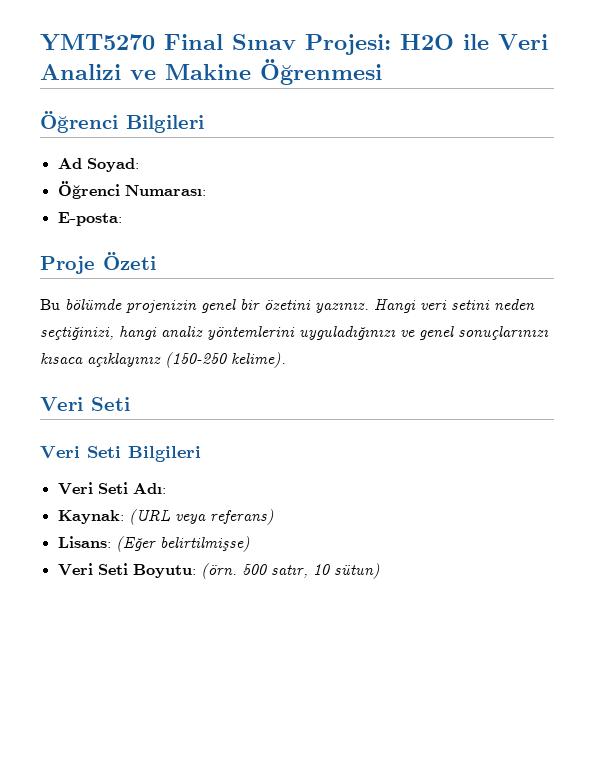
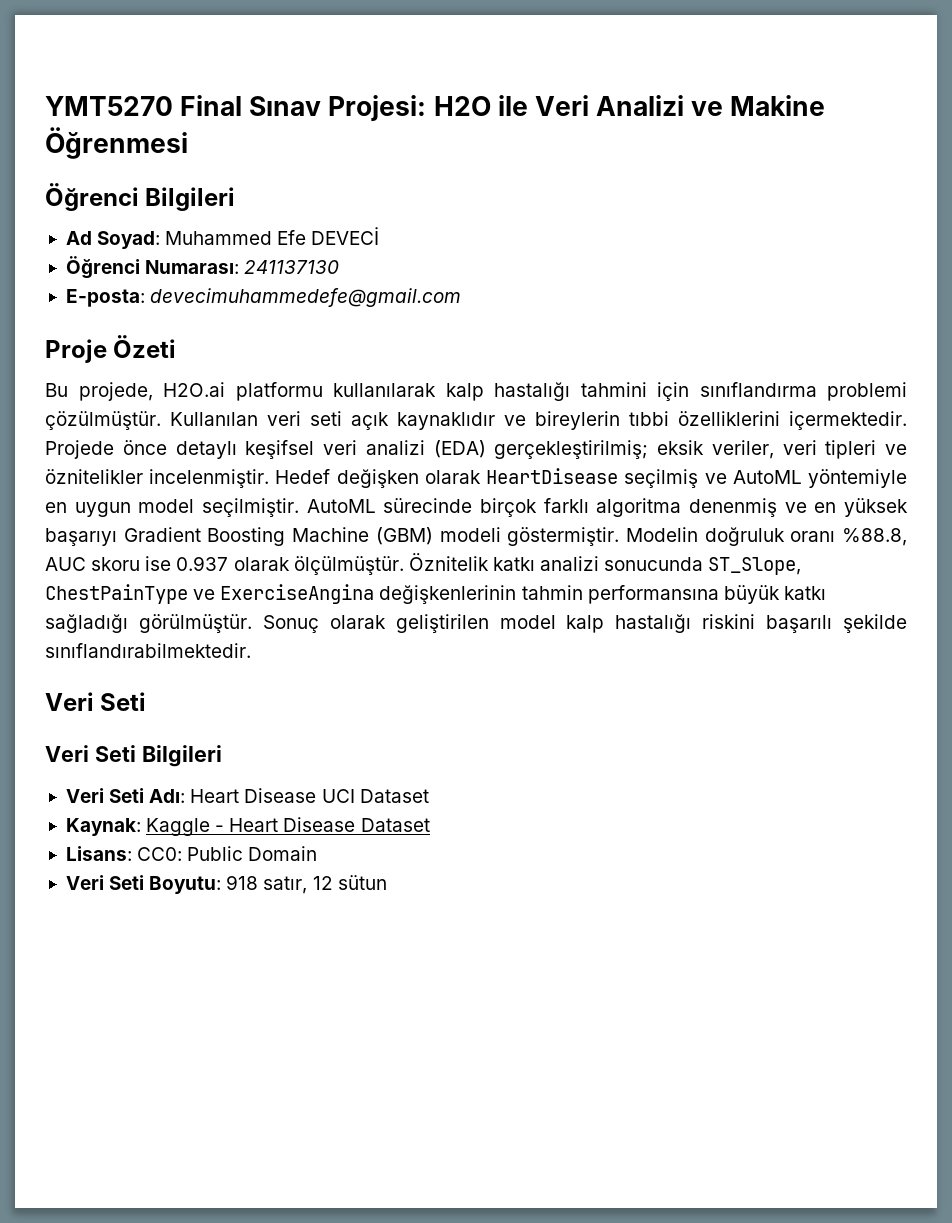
- Ad Soyad:
+ Ad Soyad: Muhammed Efe DEVECİ
- Öğrenci Numarası:
+ Öğrenci Numarası: 241137130
- E-posta:
+ E-posta: devecimuhammedefe@gmail.com
- Bu bölümde projenizin genel bir özetini yazınız. Hangi veri setini neden seçtiğinizi, hangi analiz yöntemlerini uyguladığınızı ve genel sonuçlarınızı kısaca açıklayınız (150-250 kelime).
+ Bu projede, H2O.ai platformu kullanılarak kalp hastalığı tahmini için sınıflandırma problemi çözülmüştür. Kullanılan veri seti açık kaynaklıdır ve bireylerin tıbbi özelliklerini içermektedir. Projede önce detaylı keşifsel veri analizi (EDA) gerçekleştirilmiş; eksik veriler, veri tipleri ve öznitelikler incelenmiştir. Hedef değişken olarak HeartDisease seçilmiş ve AutoML yöntemiyle en uygun model seçilmiştir. AutoML sürecinde birçok farklı algoritma denenmiş ve en yüksek başarıyı Gradient Boosting Machine (GBM) modeli göstermiştir. Modelin doğruluk oranı %88.8, AUC skoru ise 0.937 olarak ölçülmüştür. Öznitelik katkı analizi sonucunda ST_Slope, ChestPainType ve ExerciseAngina değişkenlerinin tahmin performansına büyük katkı sağladığı görülmüştür. Sonuç olarak geliştirilen model kalp hastalığı riskini başarılı şekilde sınıflandırabilmektedir.
- Veri Seti Adı:
- Kaynak: (URL veya referans)
- Lisans: (Eğer belirtilmişse)
- Veri Seti Boyutu: (örn. 500 satır, 10 sütun)
+ Veri Seti Adı: Heart Disease UCI Dataset
+ Kaynak: Kaggle - Heart Disease Dataset
+ Lisans: CC0: Public Domain
+ Veri Seti Boyutu: 918 satır, 12 sütun

